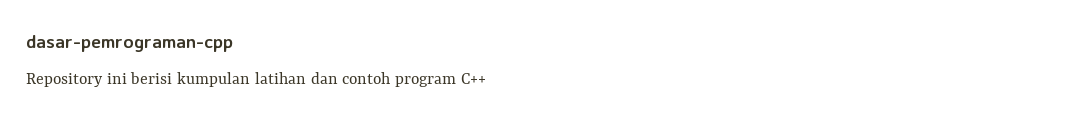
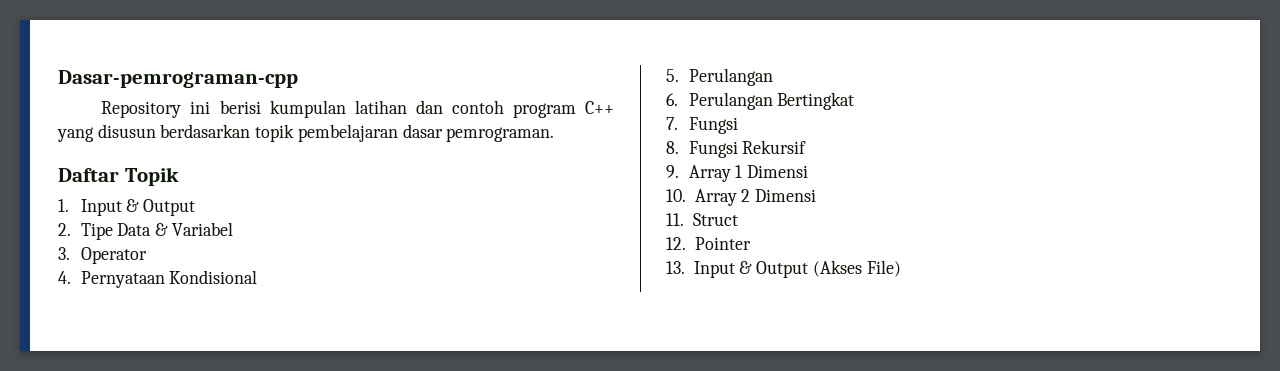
- dasar-pemrograman-cpp
+ Dasar-pemrograman-cpp
- Repository ini berisi kumpulan latihan dan contoh program C++
+ Repository ini berisi kumpulan latihan dan contoh program C++ yang disusun berdasarkan topik pembelajaran dasar pemrograman.
+ Daftar Topik
+ 1. Input & Output
+ 2. Tipe Data & Variabel
+ 3. Operator
+ 4. Pernyataan Kondisional
+ 5. Perulangan
+ 6. Perulangan Bertingkat
+ 7. Fungsi
+ 8. Fungsi Rekursif
+ 9. Array 1 Dimensi
+ 10. Array 2 Dimensi
+ 11. Struct
+ 12. Pointer
+ 13. Input & Output (Akses File)

